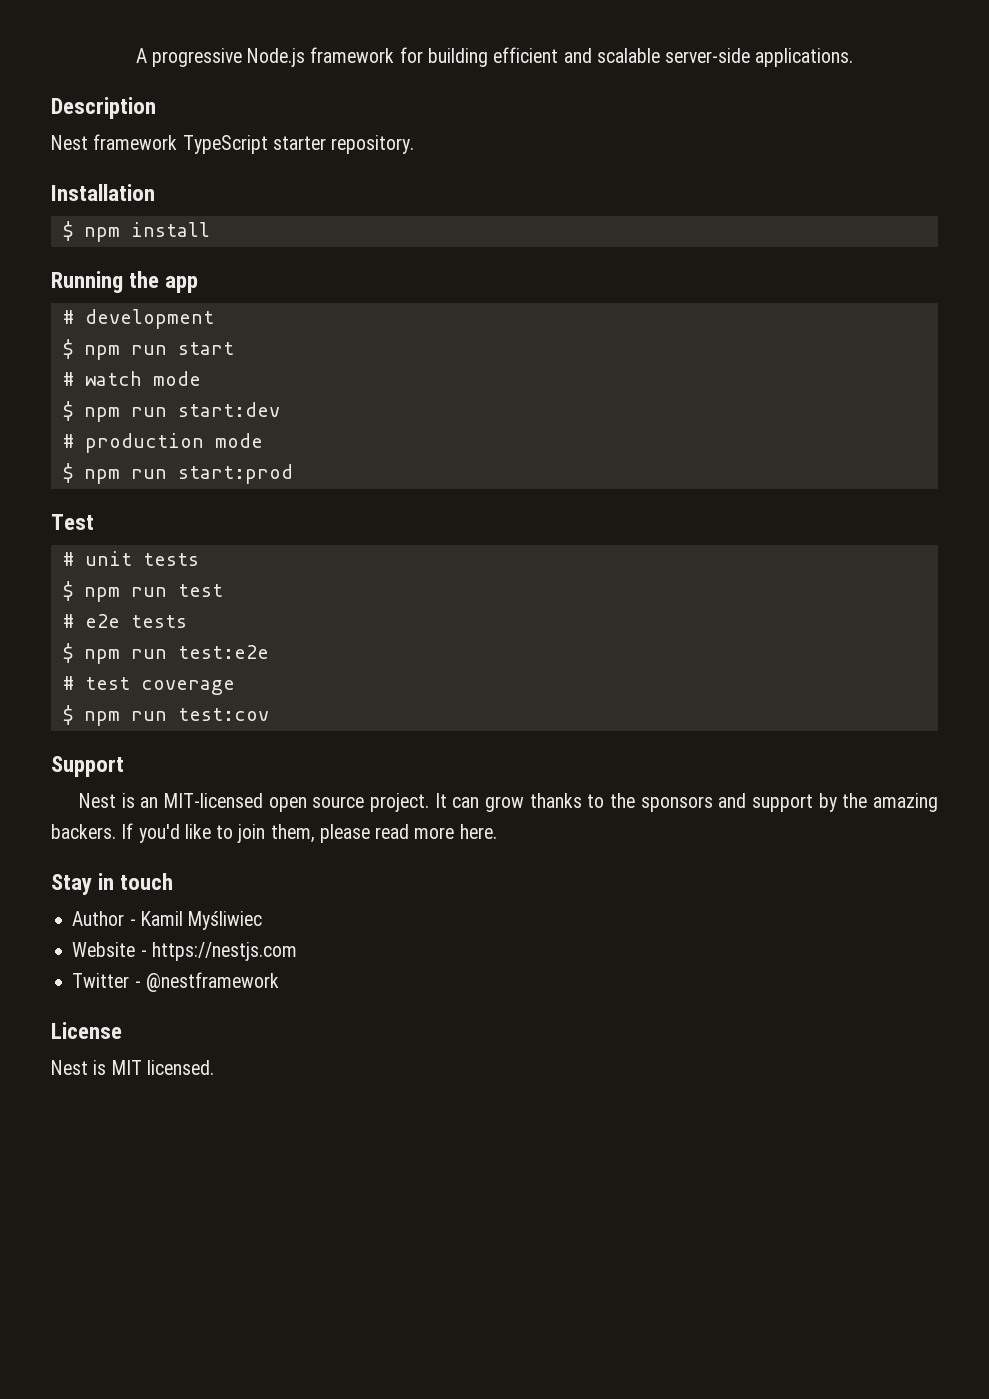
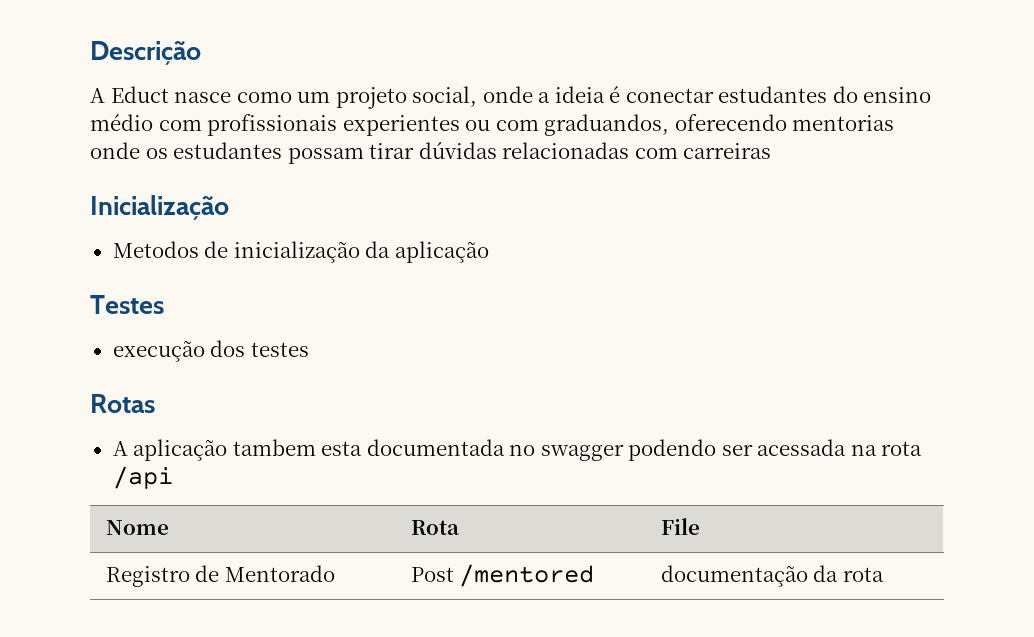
- A progressive Node.js framework for building efficient and scalable server-side applications.
- Description
- Nest framework TypeScript starter repository.
- Installation
- $ npm install
- Running the app
- # development
- $ npm run start
- # watch mode
- $ npm run start:dev
- # production mode
- $ npm run start:prod
- Test
- # unit tests
- $ npm run test
- # e2e tests
- $ npm run test:e2e
- # test coverage
- $ npm run test:cov
- Support
- Nest is an MIT-licensed open source project. It can grow thanks to the sponsors and support by the amazing backers. If you'd like to join them, please read more here.
- Stay in touch
- Author - Kamil Myśliwiec
- Website - https://nestjs.com
- Twitter - @nestframework
- License
- Nest is MIT licensed.
+ Descrição
+ A Educt nasce como um projeto social, onde a ideia é conectar estudantes do ensino médio com profissionais experientes ou com graduandos, oferecendo mentorias onde os estudantes possam tirar dúvidas relacionadas com carreiras
+ Inicialização
+ Metodos de inicialização da aplicação
+ Testes
+ execução dos testes
+ Rotas
+ A aplicação tambem esta documentada no swagger podendo ser acessada na rota /api
+ Nome | Rota | File
+ Registro de Mentorado | Post /mentored | documentação da rota

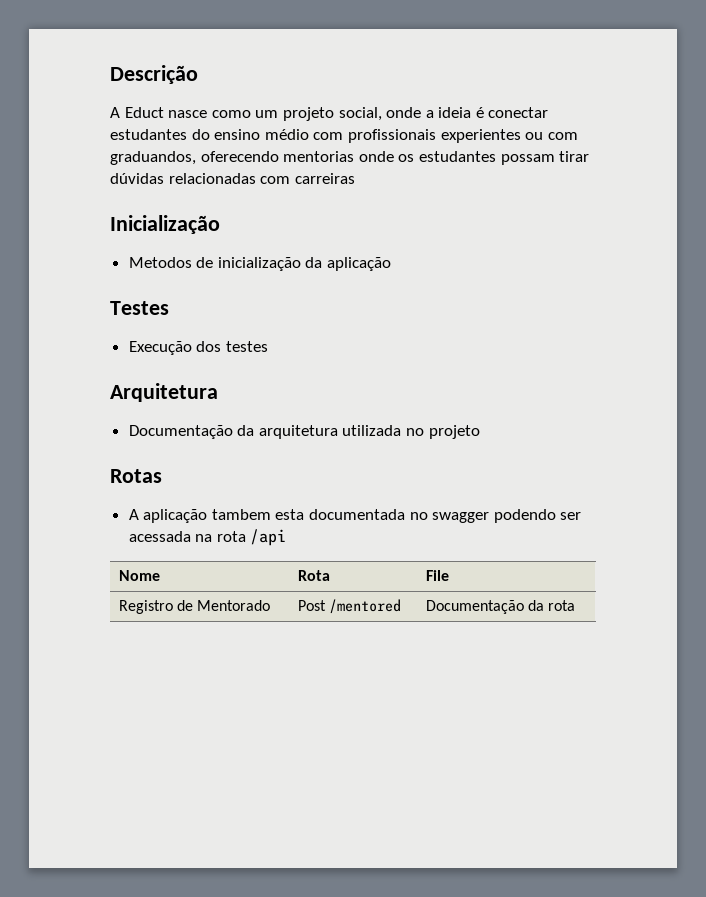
- execução dos testes
+ Execução dos testes
+ Arquitetura
+ Documentação da arquitetura utilizada no projeto
- Registro de Mentorado | Post /mentored | documentação da rota
+ Registro de Mentorado | Post /mentored | Documentação da rota

